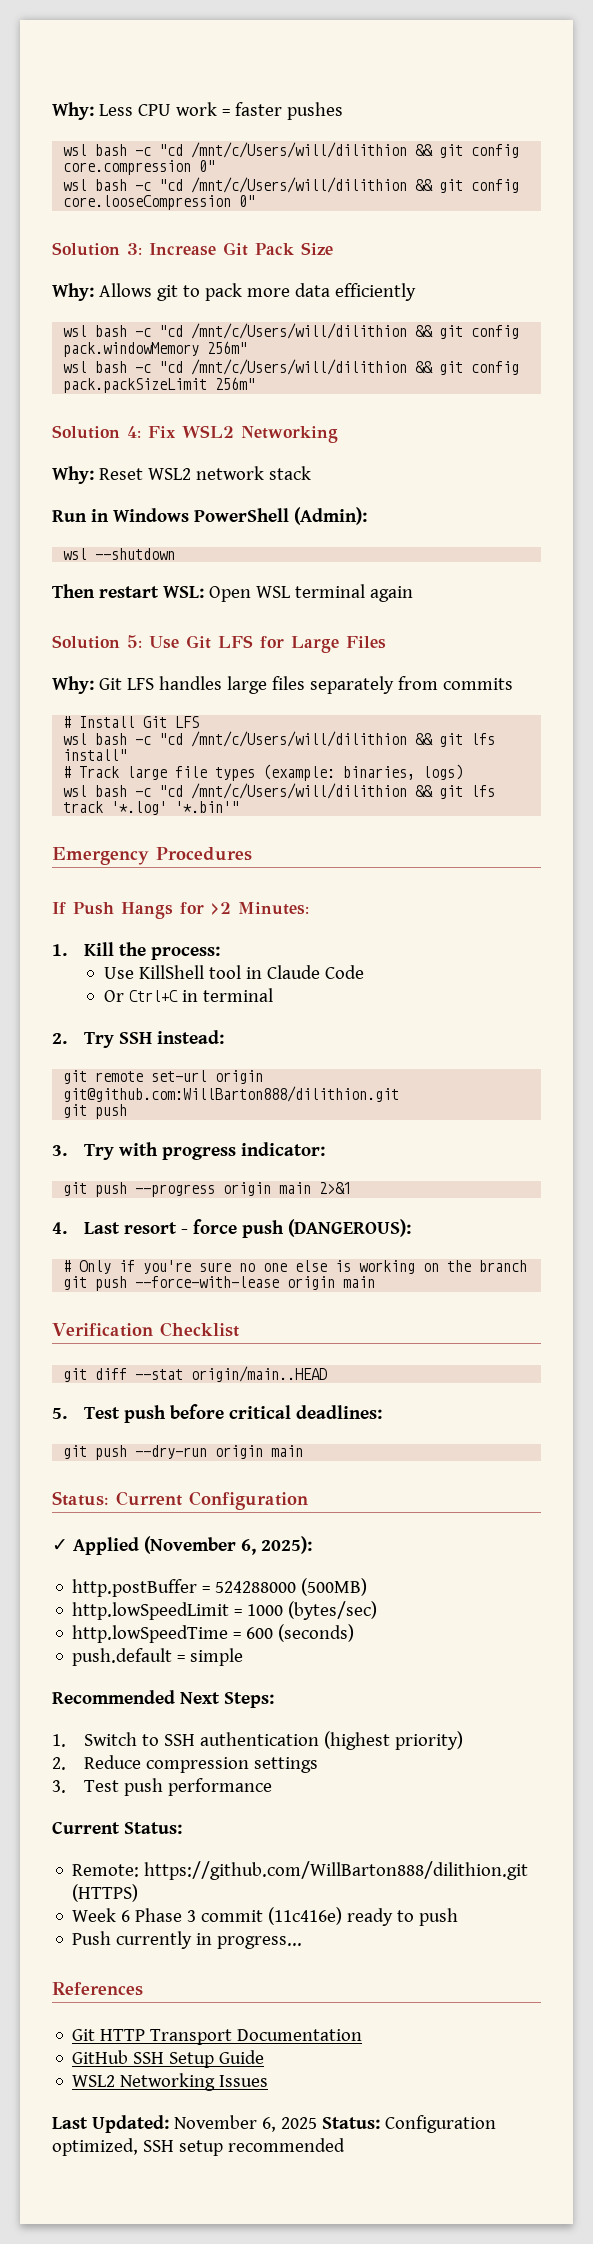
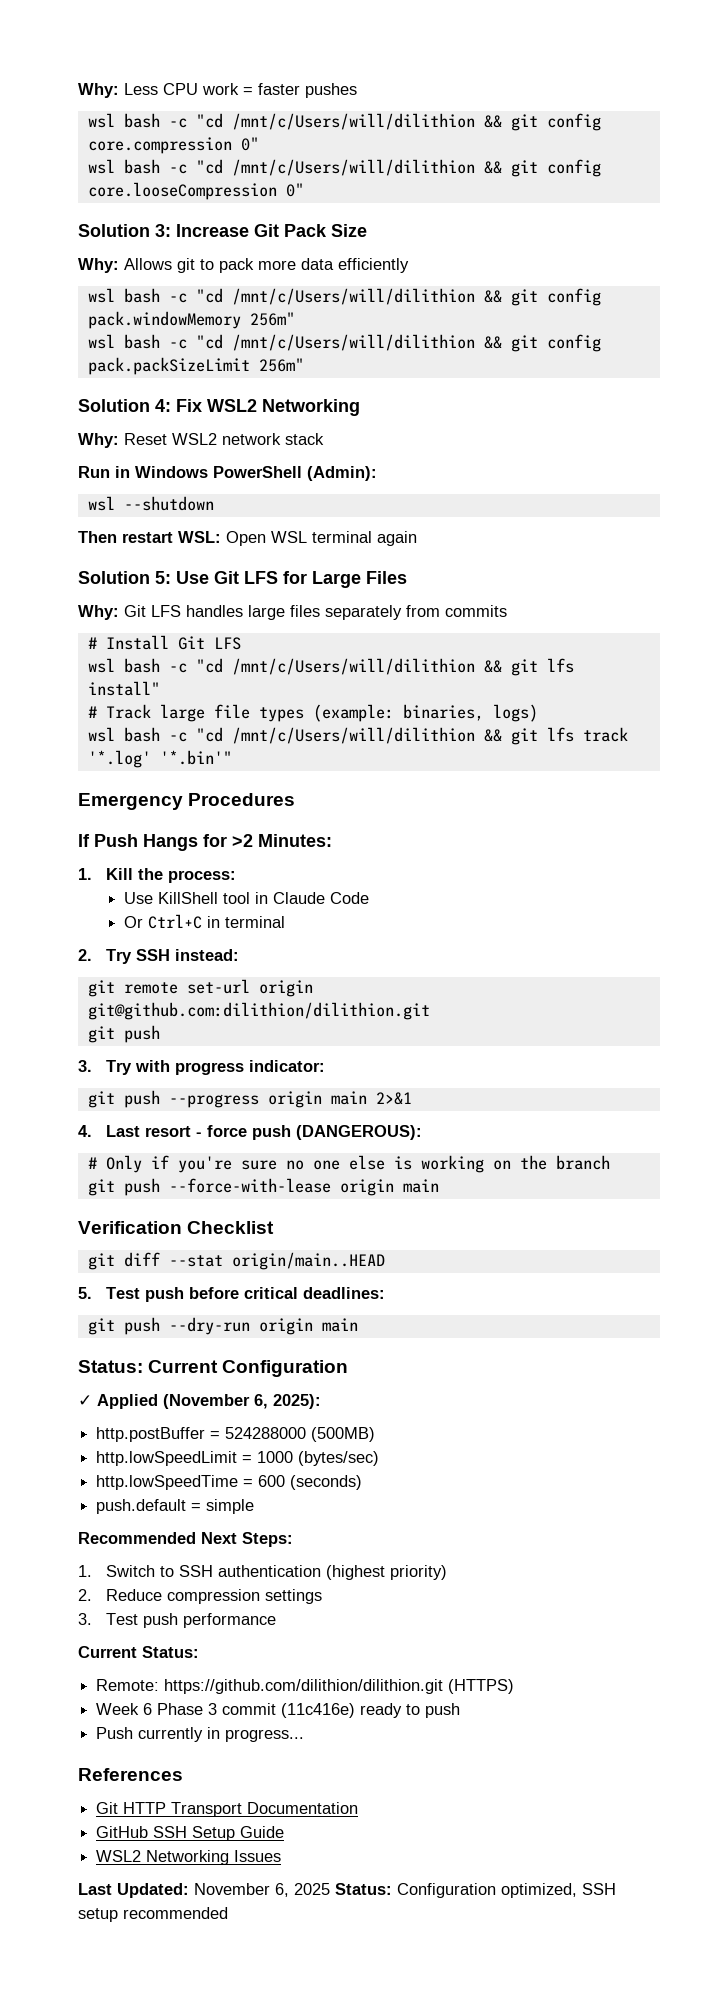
- git remote set-url origin git@github.com:WillBarton888/dilithion.git
+ git remote set-url origin git@github.com:dilithion/dilithion.git
- Remote: https://github.com/WillBarton888/dilithion.git (HTTPS)
+ Remote: https://github.com/dilithion/dilithion.git (HTTPS)

